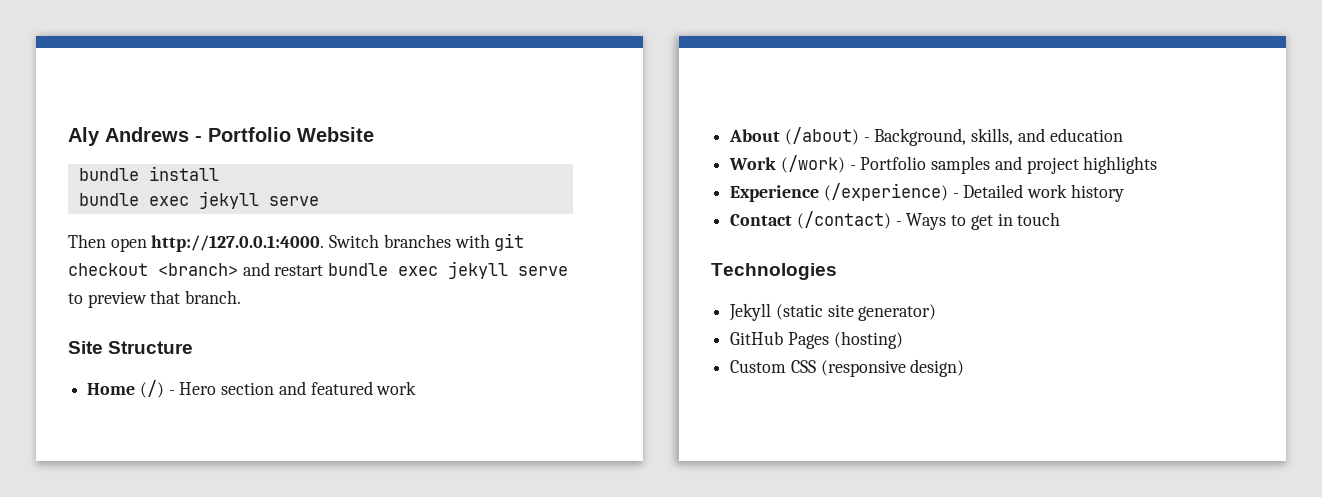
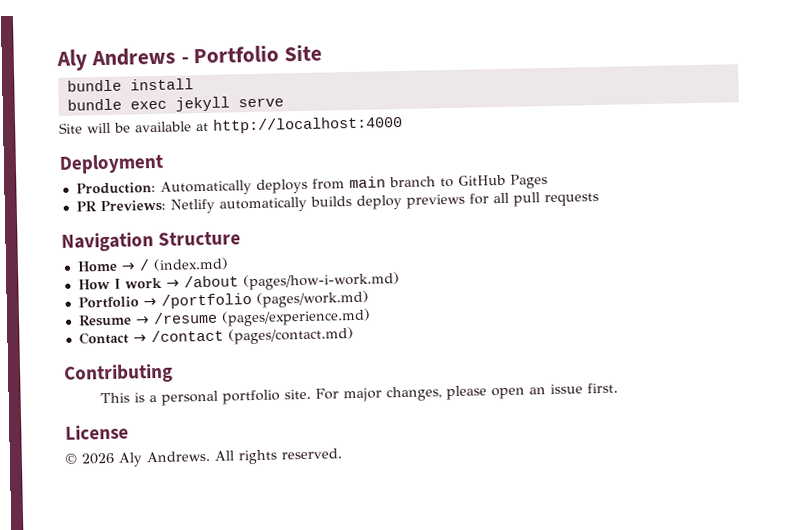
- Aly Andrews - Portfolio Website
+ Aly Andrews - Portfolio Site
- Then open http://127.0.0.1:4000. Switch branches with git checkout <branch> and restart bundle exec jekyll serve to preview that branch.
- Site Structure
- Home (/) - Hero section and featured work
- About (/about) - Background, skills, and education
- Work (/work) - Portfolio samples and project highlights
- Experience (/experience) - Detailed work history
- Contact (/contact) - Ways to get in touch
- Technologies
- Jekyll (static site generator)
- GitHub Pages (hosting)
- Custom CSS (responsive design)
+ Site will be available at http://localhost:4000
+ Deployment
+ Production: Automatically deploys from main branch to GitHub Pages
+ PR Previews: Netlify automatically builds deploy previews for all pull requests
+ Navigation Structure
+ Home → / (index.md)
+ How I work → /about (pages/how-i-work.md)
+ Portfolio → /portfolio (pages/work.md)
+ Resume → /resume (pages/experience.md)
+ Contact → /contact (pages/contact.md)
+ Contributing
+ This is a personal portfolio site. For major changes, please open an issue first.
+ License
+ © 2026 Aly Andrews. All rights reserved.

